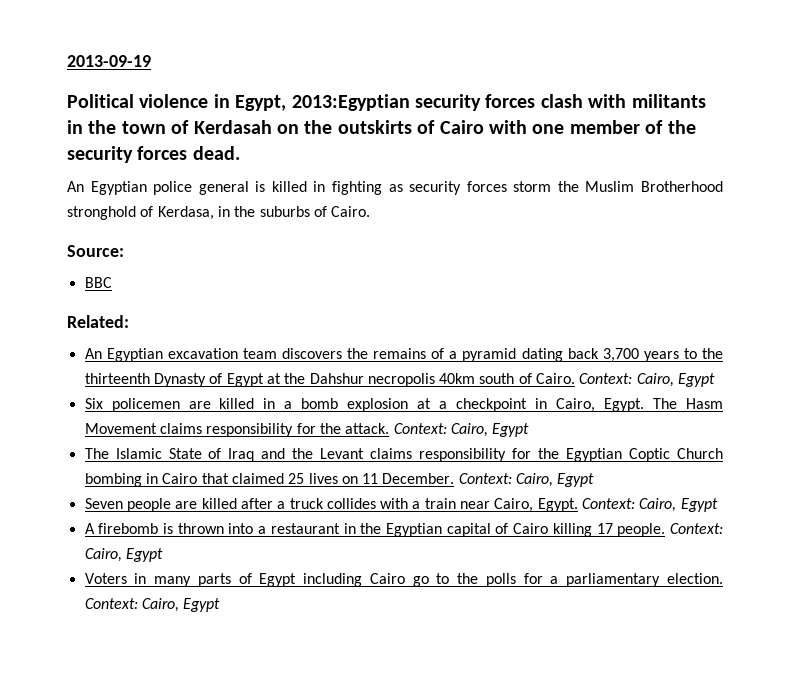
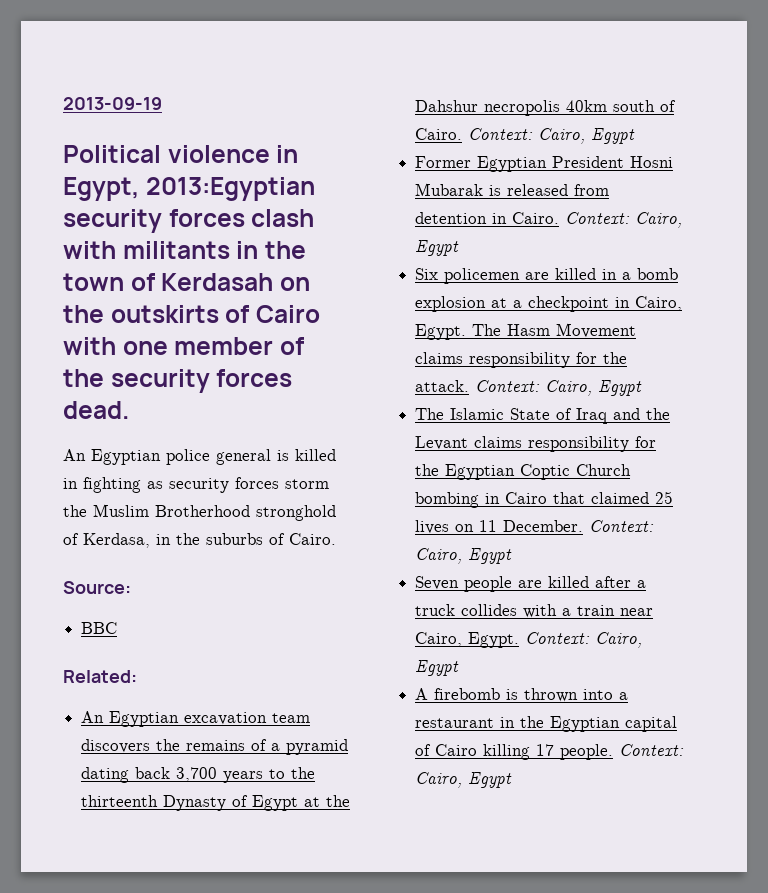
+ Former Egyptian President Hosni Mubarak is released from detention in Cairo. Context: Cairo, Egypt
- Voters in many parts of Egypt including Cairo go to the polls for a parliamentary election. Context: Cairo, Egypt

